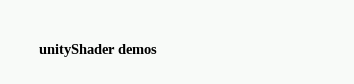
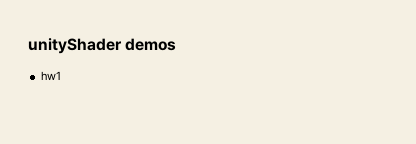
+ hw1

